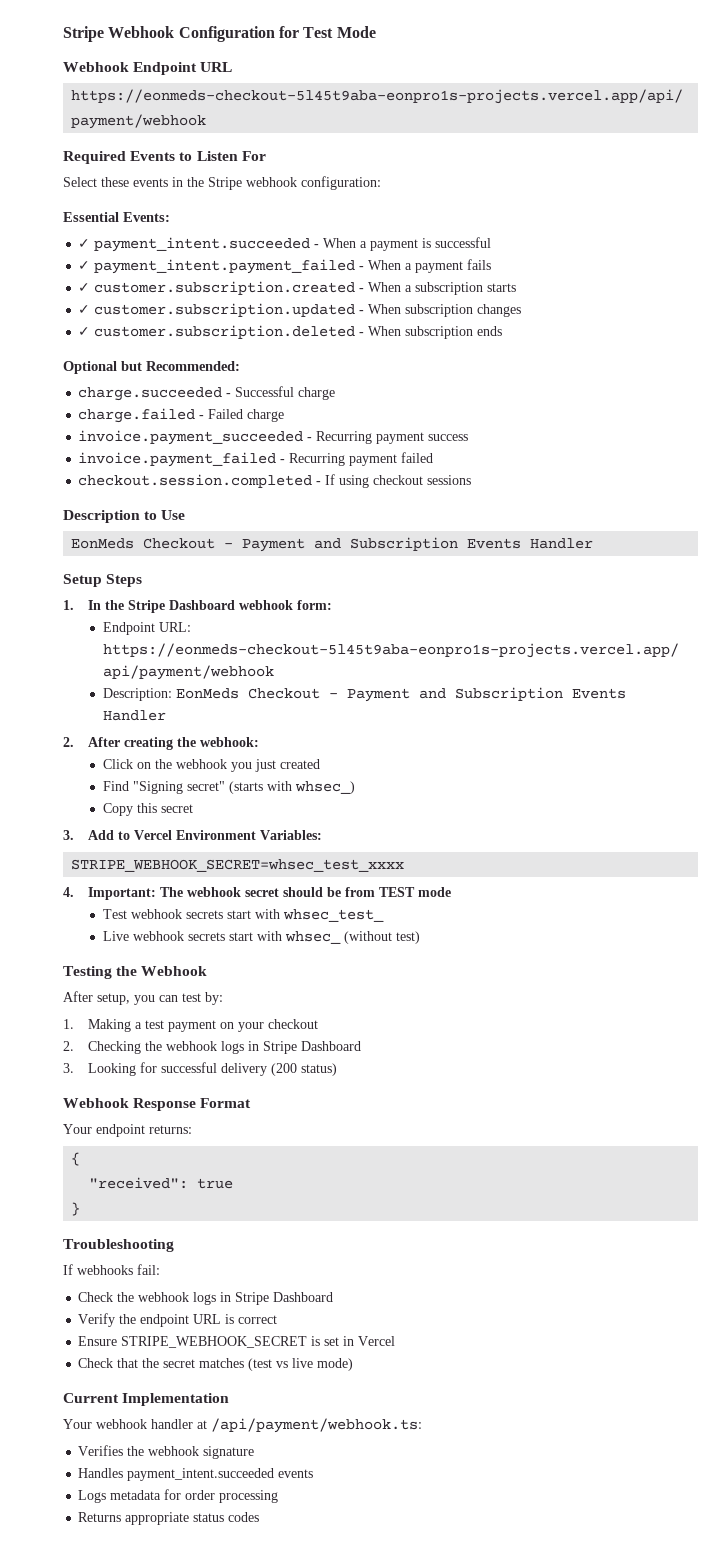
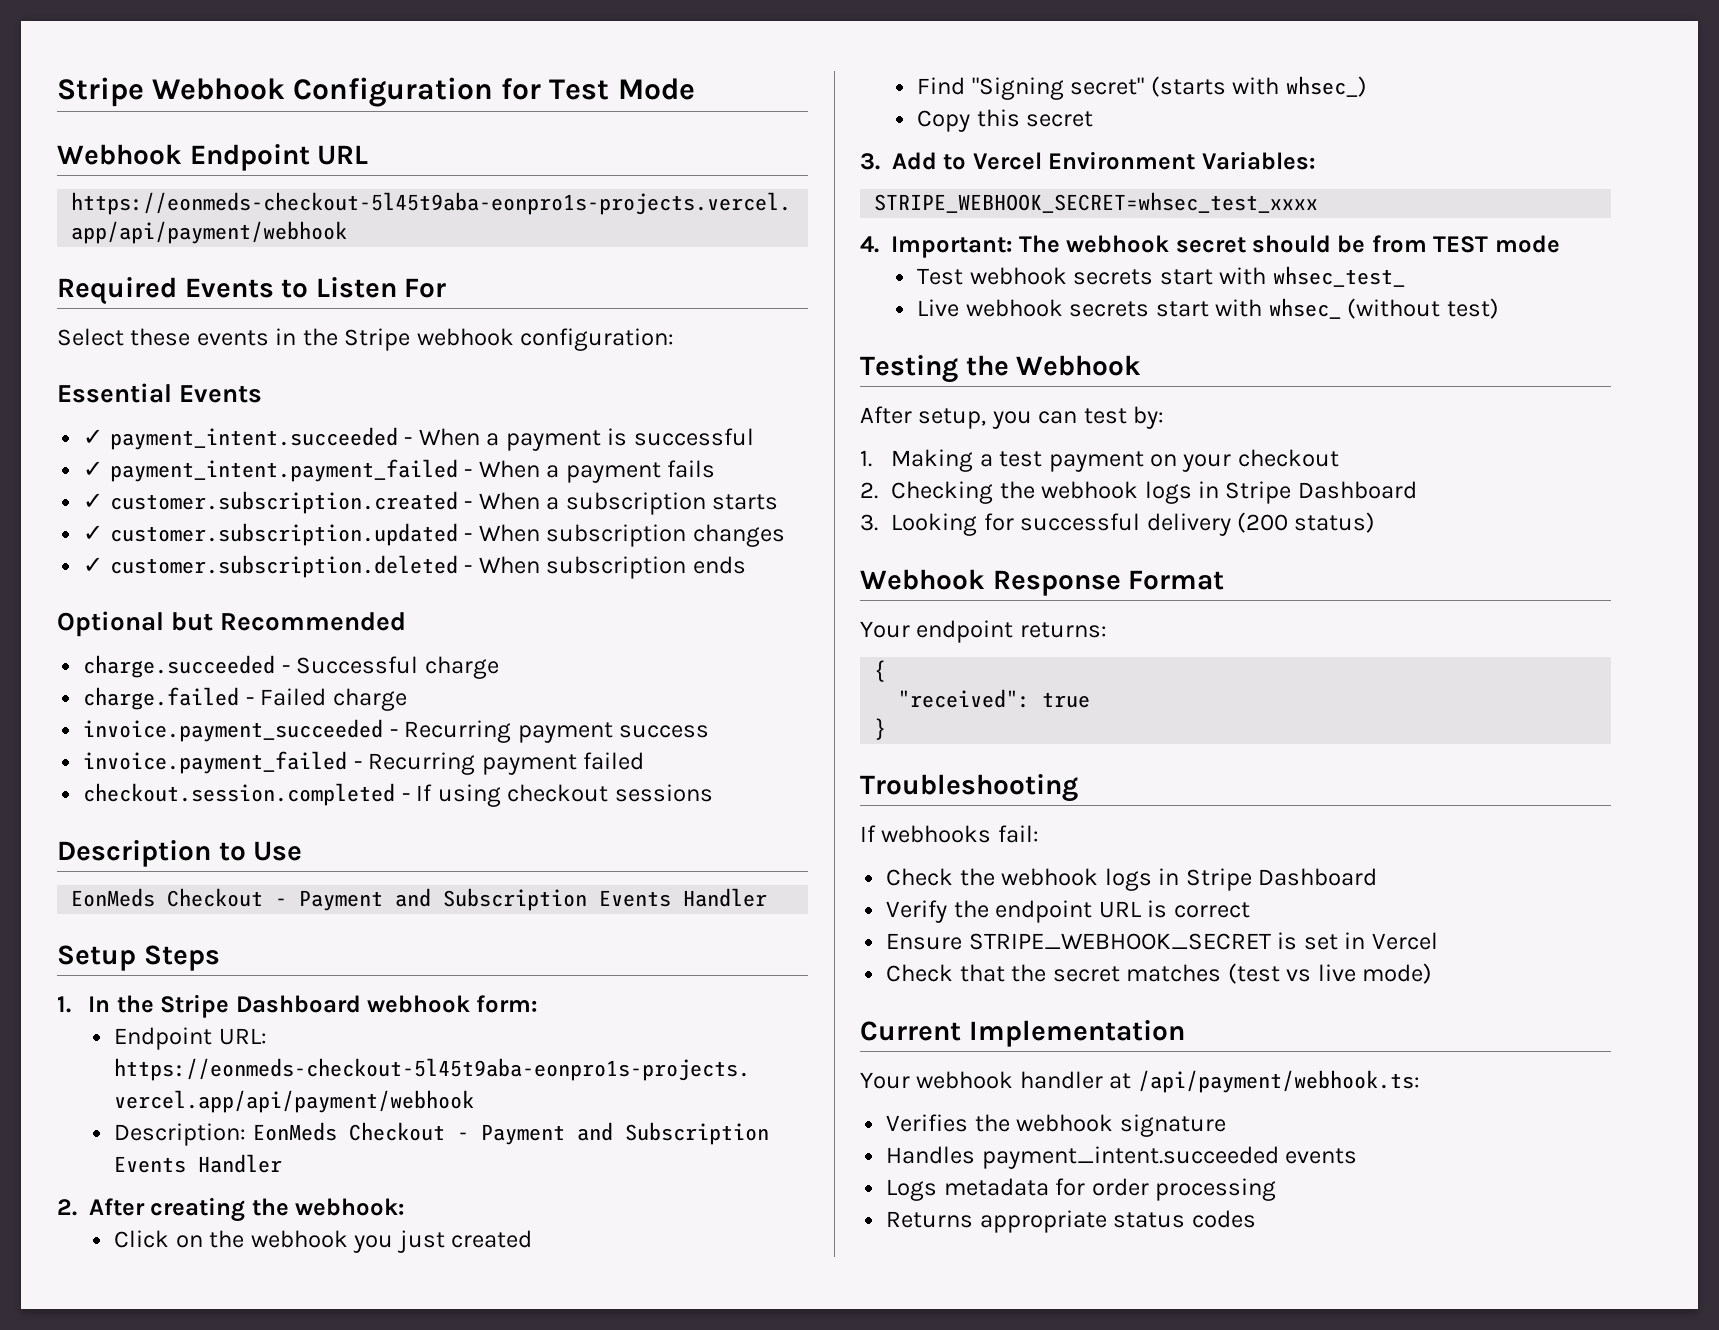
- Essential Events:
+ Essential Events
- Optional but Recommended:
+ Optional but Recommended

